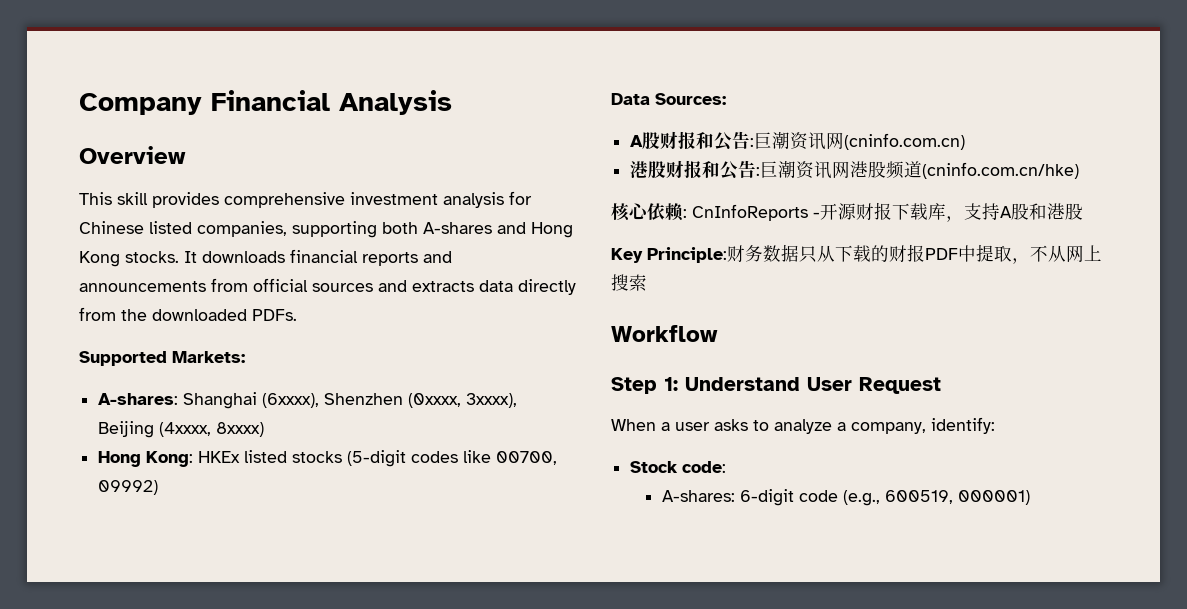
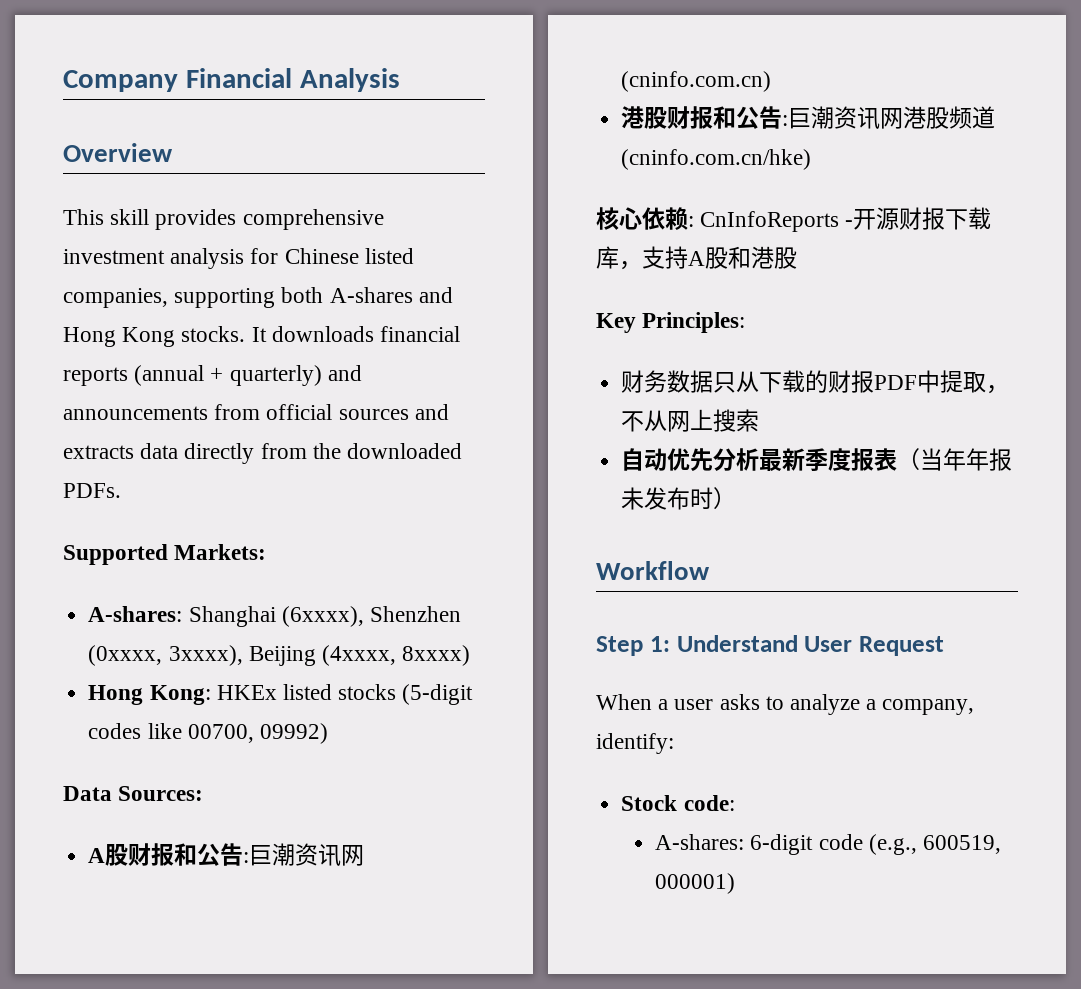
- It downloads financial reports and announcements from official sources and extracts data directly from the downloaded PDFs.
+ It downloads financial reports (annual + quarterly) and announcements from official sources and extracts data directly from the downloaded PDFs.
- Key Principle:财务数据只从下载的财报PDF中提取，不从网上搜索
+ Key Principles:
+ 财务数据只从下载的财报PDF中提取，不从网上搜索
+ 自动优先分析最新季度报表（当年年报未发布时）

